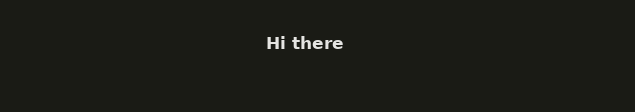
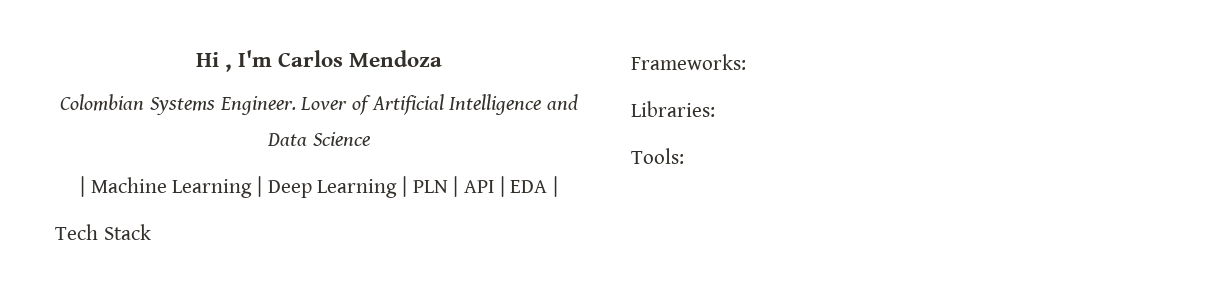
- Hi there
+ Hi , I'm Carlos Mendoza
+ Colombian Systems Engineer. Lover of Artificial Intelligence and Data Science
+ | Machine Learning | Deep Learning | PLN | API | EDA |
+ Tech Stack
+ Frameworks:
+ Libraries:
+ Tools:

